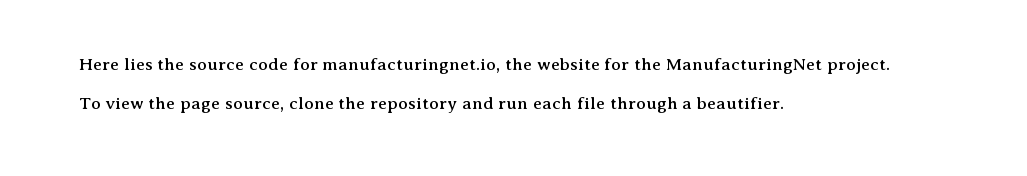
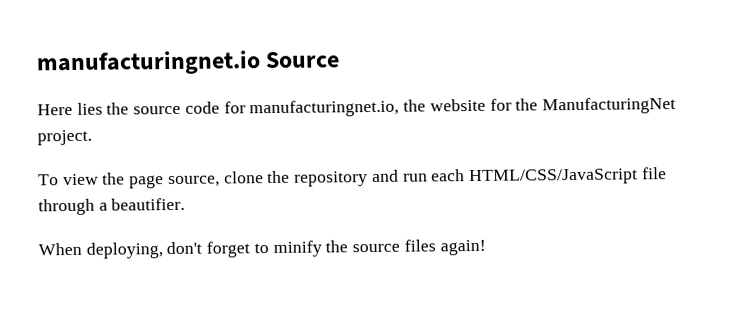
+ manufacturingnet.io Source
- To view the page source, clone the repository and run each file through a beautifier.
+ To view the page source, clone the repository and run each HTML/CSS/JavaScript file through a beautifier.
+ When deploying, don't forget to minify the source files again!

